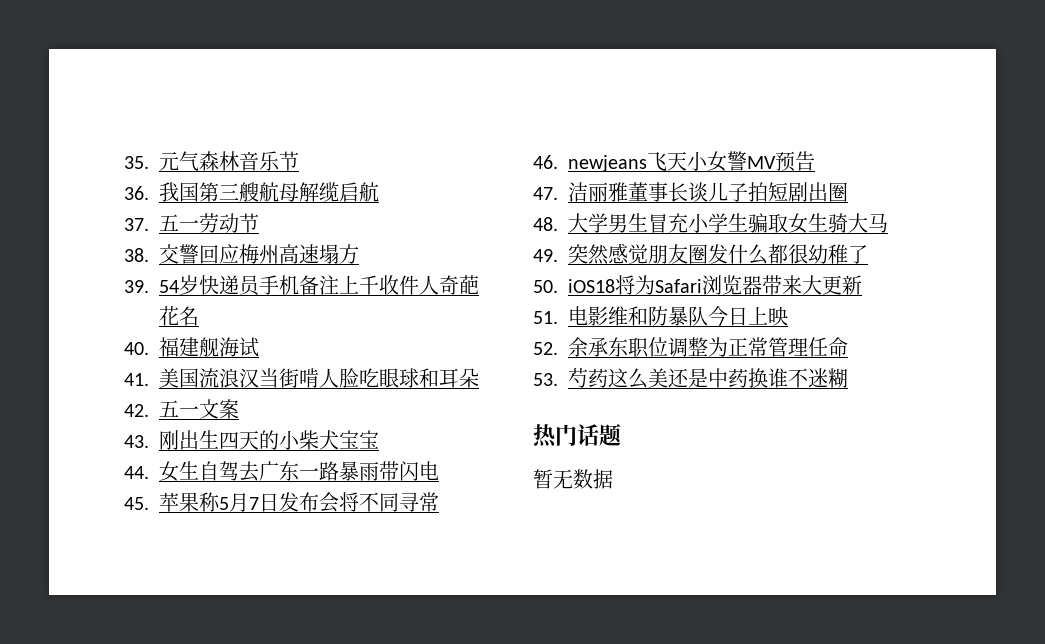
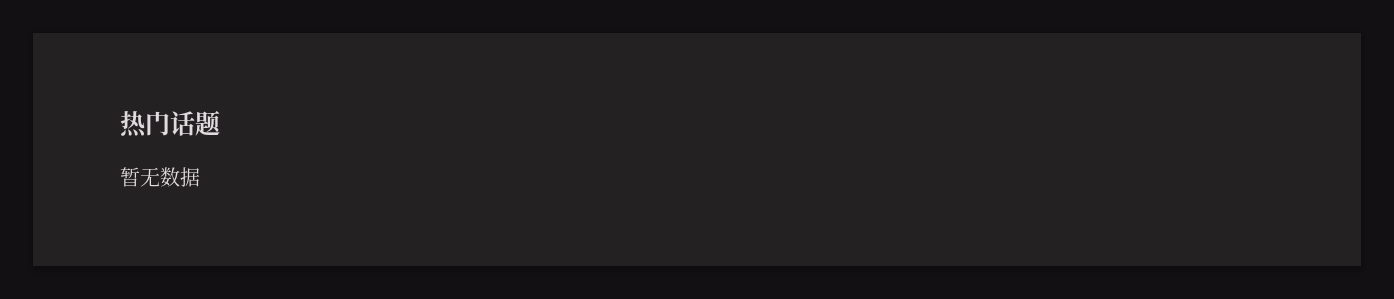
- 35.元气森林音乐节
- 36.我国第三艘航母解缆启航
- 37.五一劳动节
- 38.交警回应梅州高速塌方
- 39. 54岁快递员手机备注上千收件人奇葩花名
- 40.福建舰海试
- 41.美国流浪汉当街啃人脸吃眼球和耳朵
- 42.五一文案
- 43.刚出生四天的小柴犬宝宝
- 44.女生自驾去广东一路暴雨带闪电
- 45.苹果称5月7日发布会将不同寻常
- 46. newjeans飞天小女警MV预告
- 47.洁丽雅董事长谈儿子拍短剧出圈
- 48.大学男生冒充小学生骗取女生骑大马
- 49.突然感觉朋友圈发什么都很幼稚了
- 50. iOS18将为Safari浏览器带来大更新
- 51.电影维和防暴队今日上映
- 52.余承东职位调整为正常管理任命
- 53.芍药这么美还是中药换谁不迷糊

